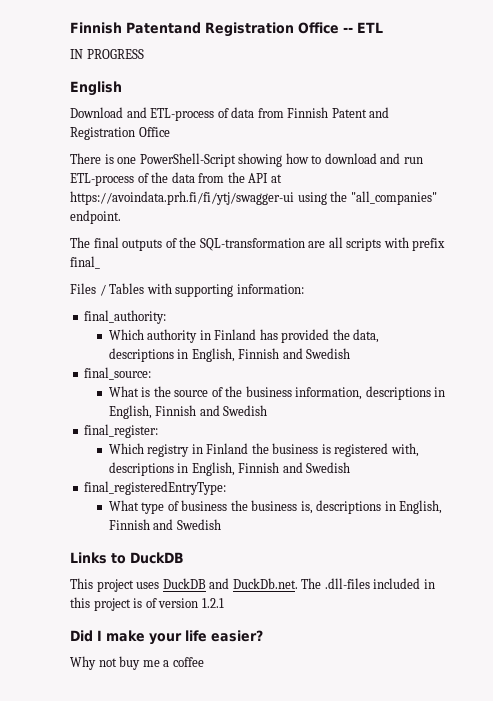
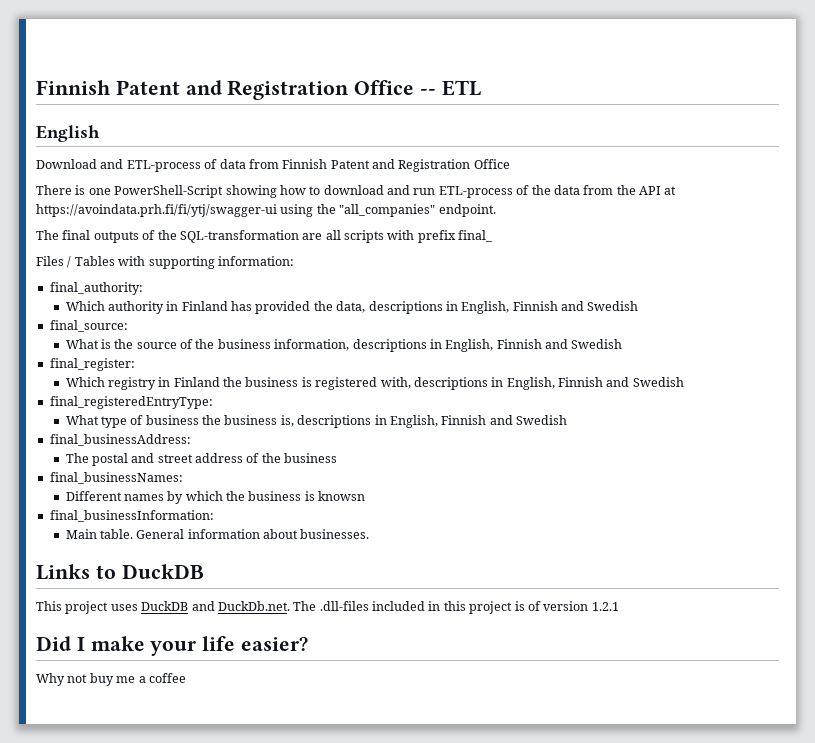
- Finnish Patentand Registration Office -- ETL
+ Finnish Patent and Registration Office -- ETL
- IN PROGRESS
+ final_businessAddress:
+ The postal and street address of the business
+ final_businessNames:
+ Different names by which the business is knowsn
+ final_businessInformation:
+ Main table. General information about businesses.

